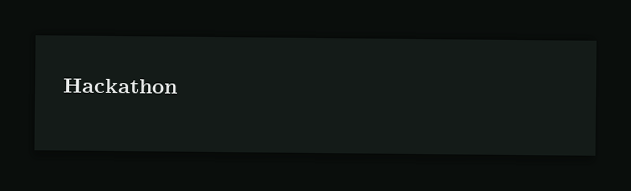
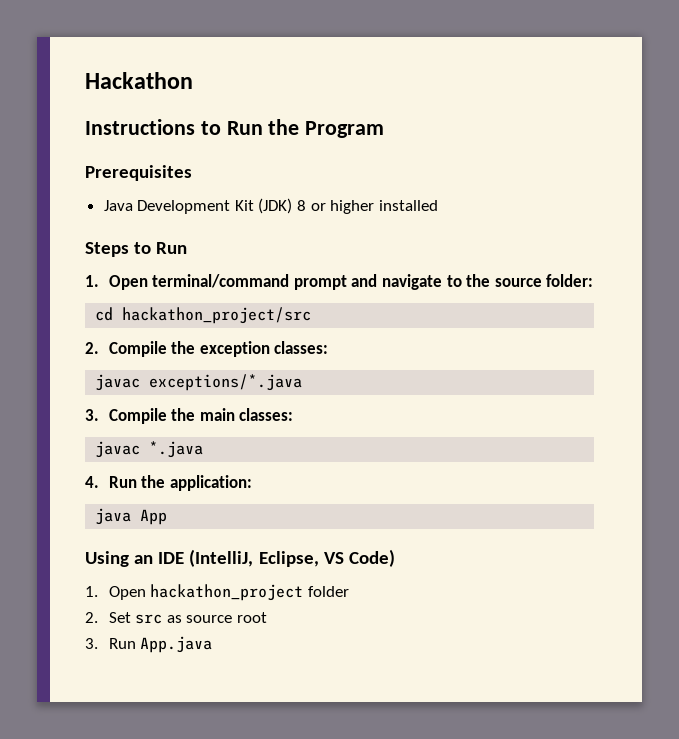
+ Instructions to Run the Program
+ Prerequisites
+ Java Development Kit (JDK) 8 or higher installed
+ Steps to Run
+ 1. Open terminal/command prompt and navigate to the source folder:
+ cd hackathon_project/src
+ 2. Compile the exception classes:
+ javac exceptions/*.java
+ 3. Compile the main classes:
+ javac *.java
+ 4. Run the application:
+ java App
+ Using an IDE (IntelliJ, Eclipse, VS Code)
+ 1. Open hackathon_project folder
+ 2. Set src as source root
+ 3. Run App.java

